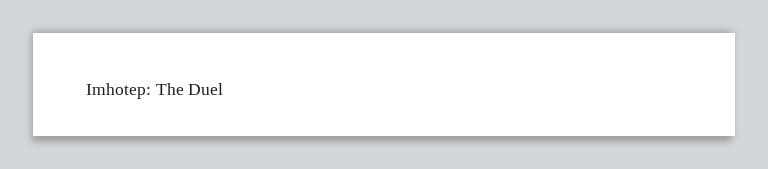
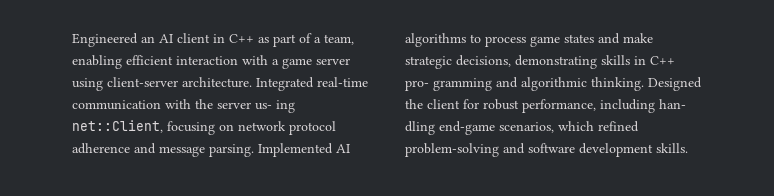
- Imhotep: The Duel
+ Engineered an AI client in C++ as part of a team, enabling efficient interaction with a game server using client-server architecture. Integrated real-time communication with the server us- ing net::Client, focusing on network protocol adherence and message parsing. Implemented AI algorithms to process game states and make strategic decisions, demonstrating skills in C++ pro- gramming and algorithmic thinking. Designed the client for robust performance, including han- dling end-game scenarios, which refined problem-solving and software development skills.

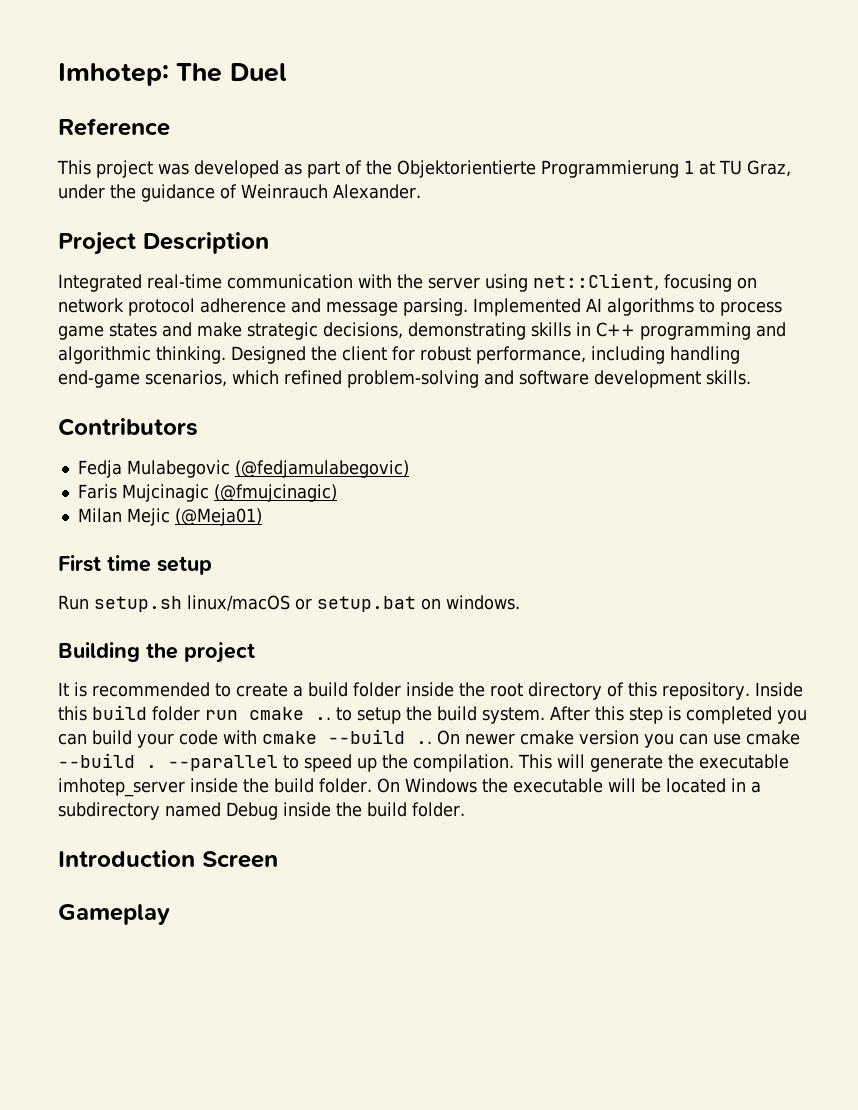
- Engineered an AI client in C++ as part of a team, enabling efficient interaction with a game server using client-server architecture. Integrated real-time communication with the server us- ing net::Client, focusing on network protocol adherence and message parsing.
+ Imhotep: The Duel
+ Reference
+ This project was developed as part of the Objektorientierte Programmierung 1 at TU Graz, under the guidance of Weinrauch Alexander.
+ Project Description
+ Integrated real-time communication with the server using net::Client, focusing on network protocol adherence and message parsing.
- Implemented AI algorithms to process game states and make strategic decisions, demonstrating skills in C++ pro- gramming and algorithmic thinking.
+ Implemented AI algorithms to process game states and make strategic decisions, demonstrating skills in C++ programming and algorithmic thinking.
- Designed the client for robust performance, including han- dling end-game scenarios, which refined problem-solving and software development skills.
+ Designed the client for robust performance, including handling end-game scenarios, which refined problem-solving and software development skills.
+ Contributors
+ Fedja Mulabegovic (@fedjamulabegovic)
+ Faris Mujcinagic (@fmujcinagic)
+ Milan Mejic (@Meja01)
+ First time setup
+ Run setup.sh linux/macOS or setup.bat on windows.
+ Building the project
+ It is recommended to create a build folder inside the root directory of this repository. Inside this build folder run cmake .. to setup the build system. After this step is completed you can build your code with cmake --build .. On newer cmake version you can use cmake --build . --parallel to speed up the compilation. This will generate the executable imhotep_server inside the build folder. On Windows the executable will be located in a subdirectory named Debug inside the build folder.
+ Introduction Screen
+ Gameplay

